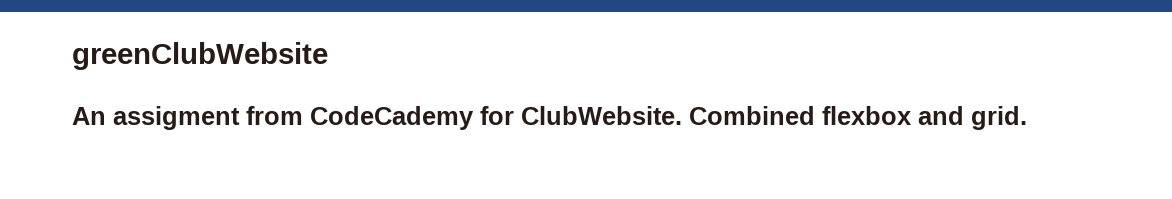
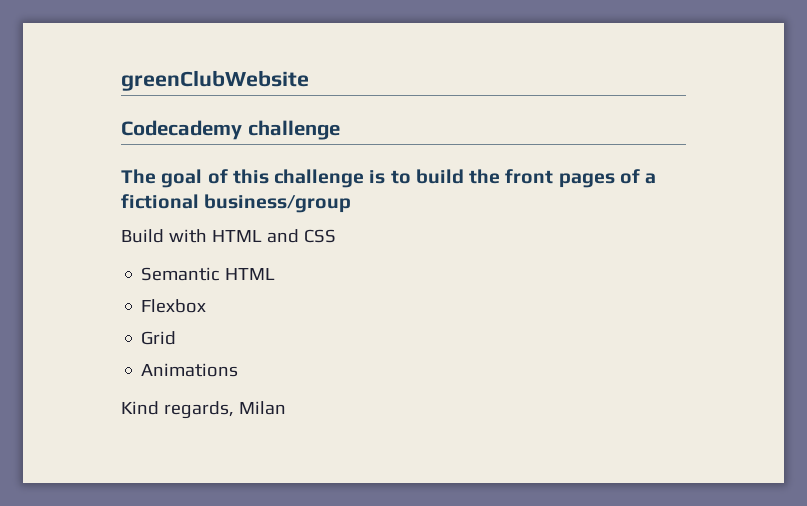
- An assigment from CodeCademy for ClubWebsite. Combined flexbox and grid.
+ Codecademy challenge
+ The goal of this challenge is to build the front pages of a fictional business/group
+ Build with HTML and CSS
+ Semantic HTML
+ Flexbox
+ Grid
+ Animations
+ Kind regards, Milan

